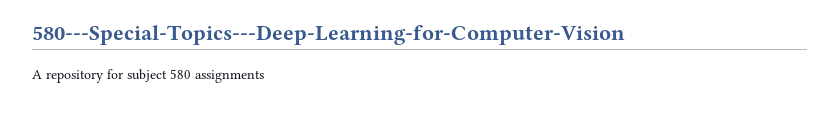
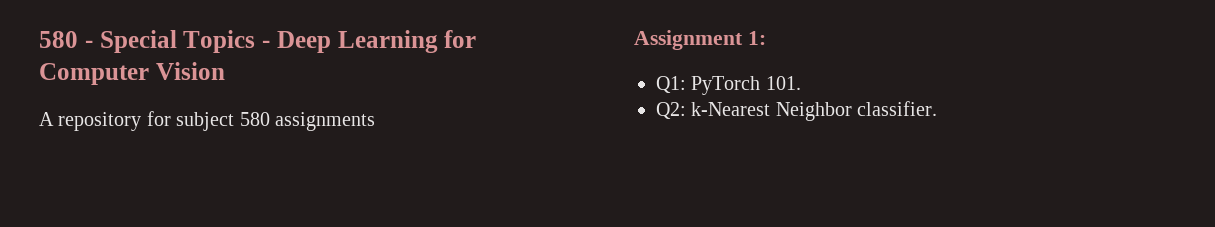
- 580---Special-Topics---Deep-Learning-for-Computer-Vision
+ 580 - Special Topics - Deep Learning for Computer Vision
+ Assignment 1:
+ Q1: PyTorch 101.
+ Q2: k-Nearest Neighbor classifier.

